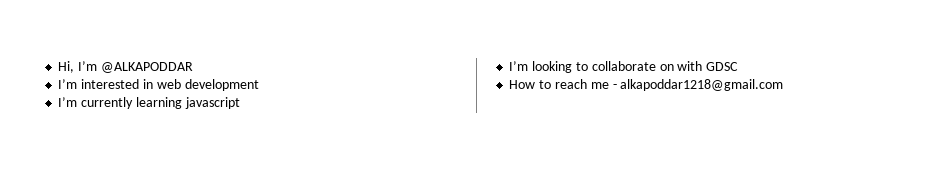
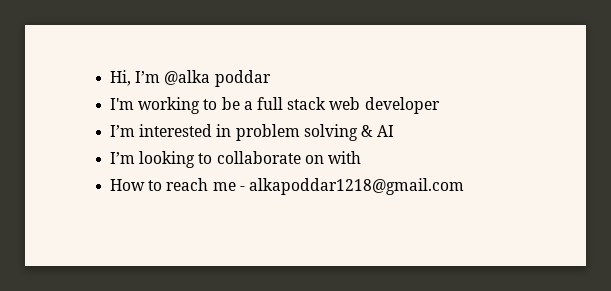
- Hi, I’m @ALKAPODDAR
- I’m interested in web development
- I’m currently learning javascript
+ Hi, I’m @alka poddar
+ I'm working to be a full stack web developer
+ I’m interested in problem solving & AI
- I’m looking to collaborate on with GDSC
+ I’m looking to collaborate on with

